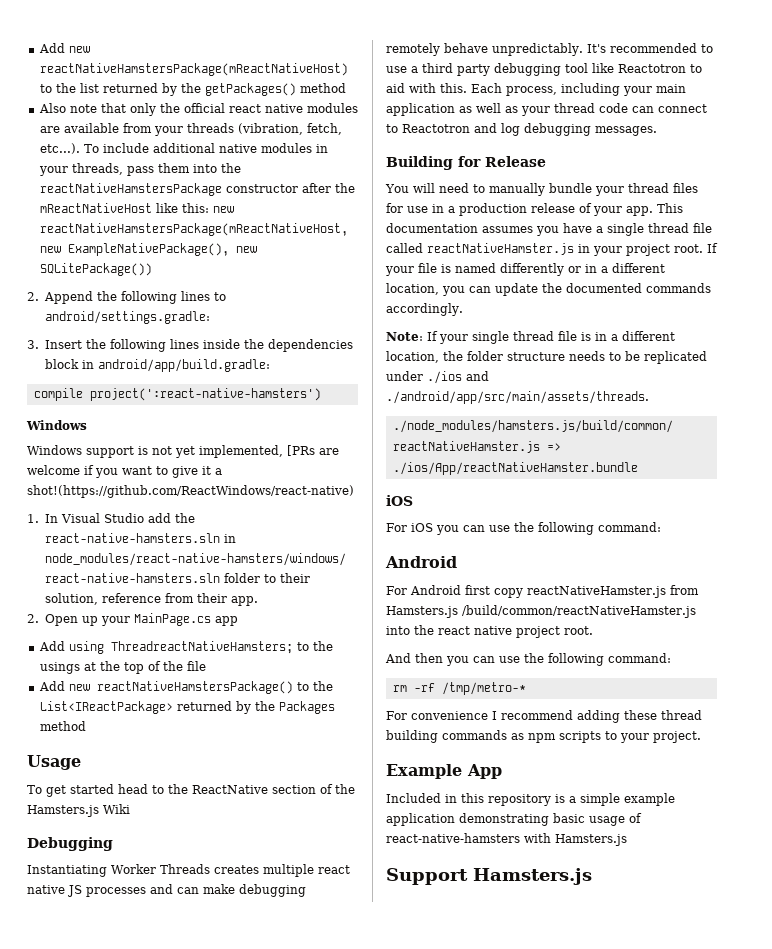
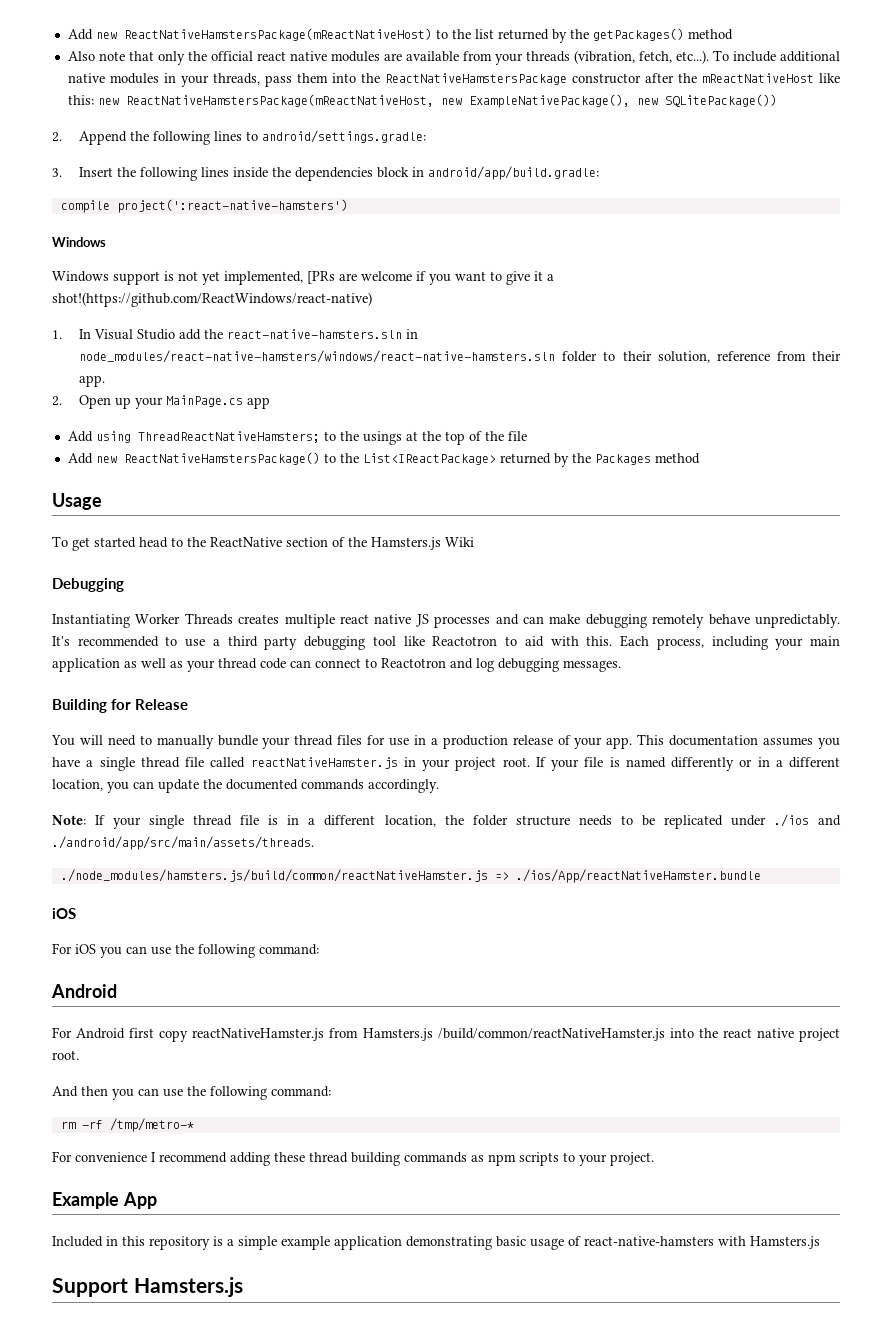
- Add new reactNativeHamstersPackage(mReactNativeHost) to the list returned by the getPackages() method
+ Add new ReactNativeHamstersPackage(mReactNativeHost) to the list returned by the getPackages() method
- Also note that only the official react native modules are available from your threads (vibration, fetch, etc...). To include additional native modules in your threads, pass them into the reactNativeHamstersPackage constructor after the mReactNativeHost like this: new reactNativeHamstersPackage(mReactNativeHost, new ExampleNativePackage(), new SQLitePackage())
+ Also note that only the official react native modules are available from your threads (vibration, fetch, etc...). To include additional native modules in your threads, pass them into the ReactNativeHamstersPackage constructor after the mReactNativeHost like this: new ReactNativeHamstersPackage(mReactNativeHost, new ExampleNativePackage(), new SQLitePackage())
- Add using ThreadreactNativeHamsters; to the usings at the top of the file
+ Add using ThreadReactNativeHamsters; to the usings at the top of the file
- Add new reactNativeHamstersPackage() to the List<IReactPackage> returned by the Packages method
+ Add new ReactNativeHamstersPackage() to the List<IReactPackage> returned by the Packages method

